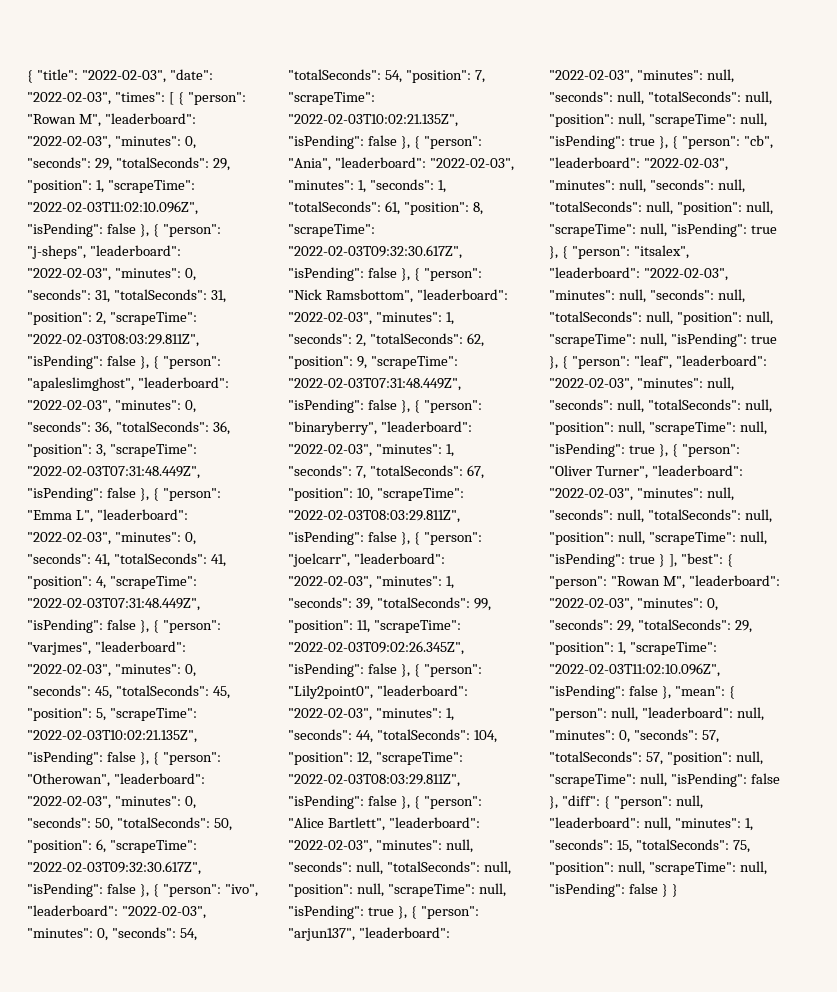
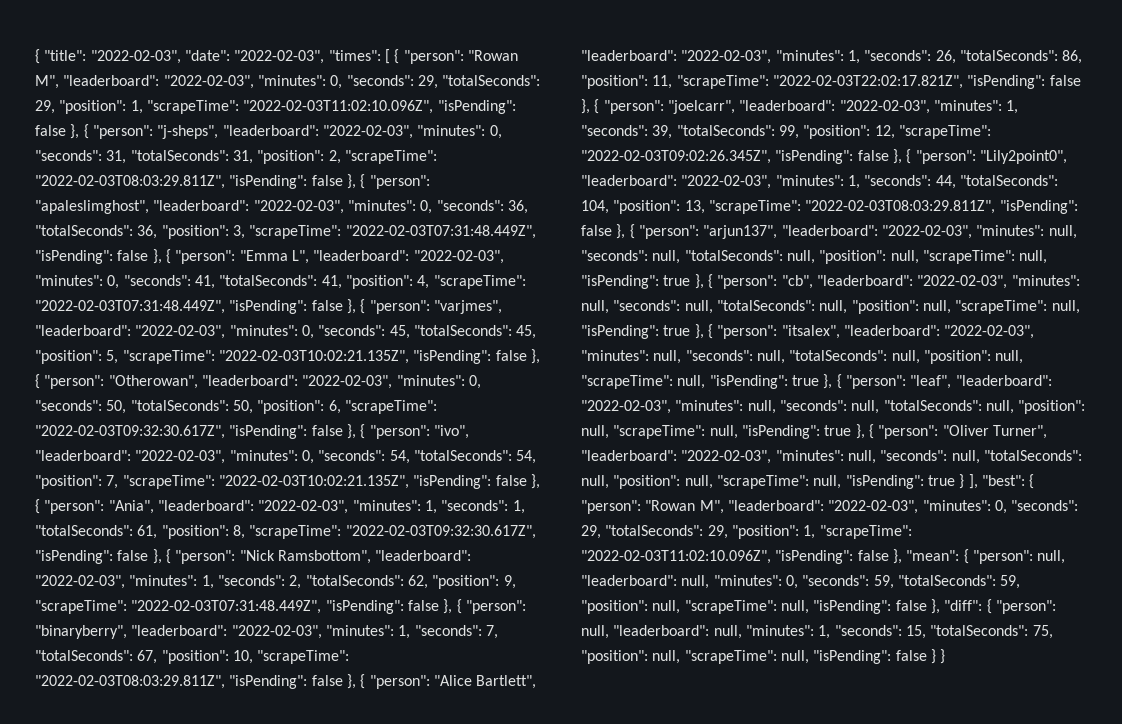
+ "Alice Bartlett", "leaderboard": "2022-02-03", "minutes": 1, "seconds": 26, "totalSeconds": 86, "position": 11, "scrapeTime": "2022-02-03T22:02:17.821Z", "isPending": false }, { "person":
- 11, "scrapeTime":
+ 12, "scrapeTime":
- 12, "scrapeTime": "2022-02-03T08:03:29.811Z", "isPending": false }, { "person": "Alice Bartlett", "leaderboard": "2022-02-03", "minutes": null, "seconds": null, "totalSeconds": null, "position": null, "scrapeTime": null, "isPending": true }, { "person":
+ 13, "scrapeTime": "2022-02-03T08:03:29.811Z", "isPending": false }, { "person":
- 57, "totalSeconds": 57, "position":
+ 59, "totalSeconds": 59, "position":

